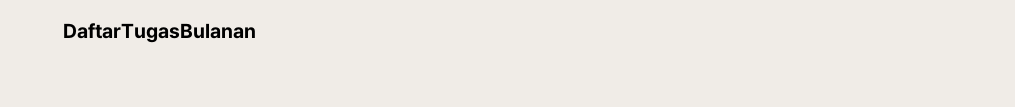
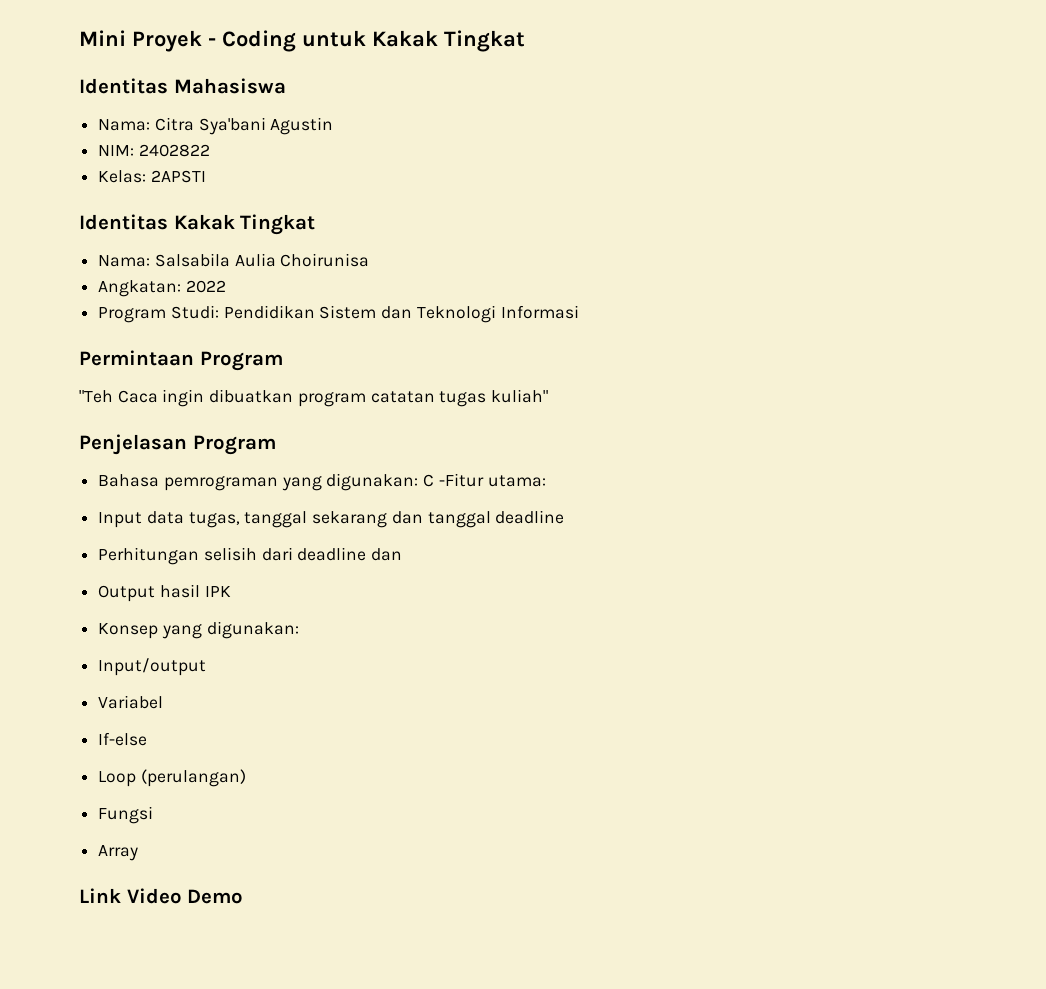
- DaftarTugasBulanan
+ Mini Proyek - Coding untuk Kakak Tingkat
+ Identitas Mahasiswa
+ Nama: Citra Sya'bani Agustin
+ NIM: 2402822
+ Kelas: 2APSTI
+ Identitas Kakak Tingkat
+ Nama: Salsabila Aulia Choirunisa
+ Angkatan: 2022
+ Program Studi: Pendidikan Sistem dan Teknologi Informasi
+ Permintaan Program
+ "Teh Caca ingin dibuatkan program catatan tugas kuliah"
+ Penjelasan Program
+ Bahasa pemrograman yang digunakan: C -Fitur utama:
+ Input data tugas, tanggal sekarang dan tanggal deadline
+ Perhitungan selisih dari deadline dan
+ Output hasil IPK
+ Konsep yang digunakan:
+ Input/output
+ Variabel
+ If-else
+ Loop (perulangan)
+ Fungsi
+ Array
+ Link Video Demo

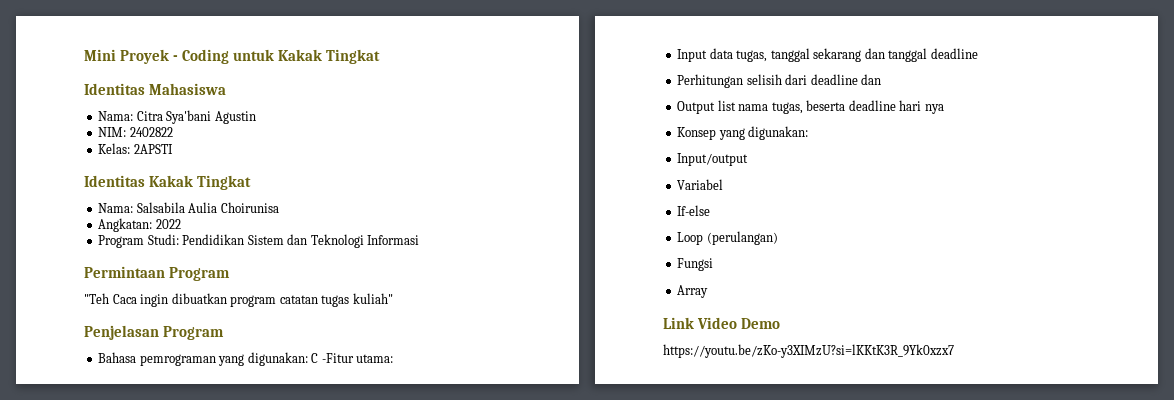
- Output hasil IPK
+ Output list nama tugas, beserta deadline hari nya
+ https://youtu.be/zKo-y3XIMzU?si=lKKtK3R_9Yk0xzx7

